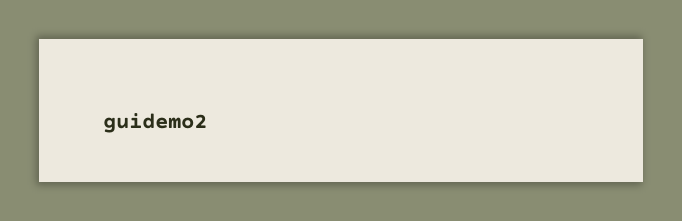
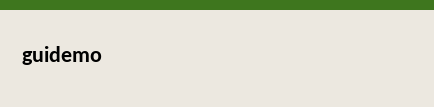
- guidemo2
+ guidemo

